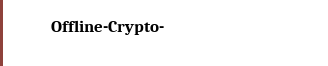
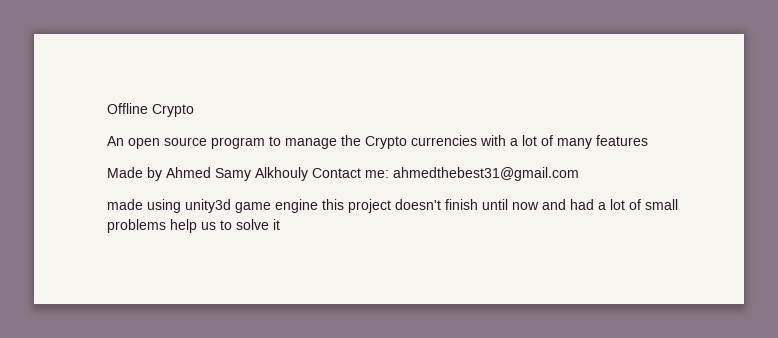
- Offline-Crypto-
+ Offline Crypto
+ An open source program to manage the Crypto currencies with a lot of many features
+ Made by Ahmed Samy Alkhouly Contact me: ahmedthebest31@gmail.com
+ made using unity3d game engine this project doesn't finish until now and had a lot of small problems help us to solve it

